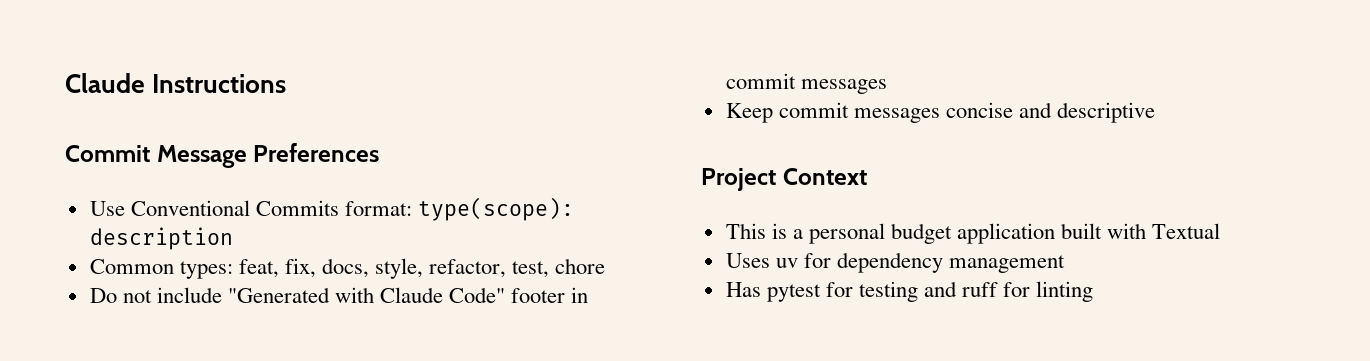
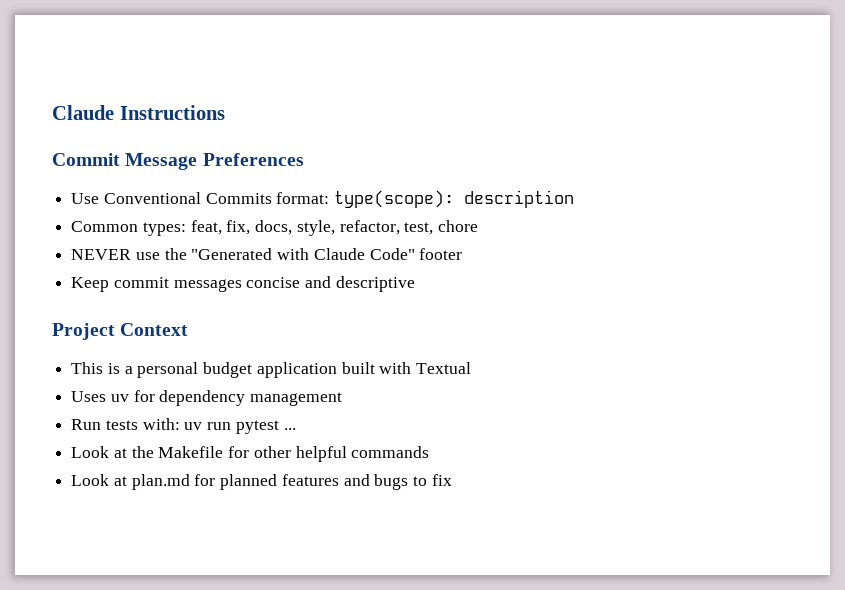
- Do not include "Generated with Claude Code" footer in commit messages
+ NEVER use the "Generated with Claude Code" footer
- Has pytest for testing and ruff for linting
+ Run tests with: uv run pytest ...
+ Look at the Makefile for other helpful commands
+ Look at plan.md for planned features and bugs to fix

